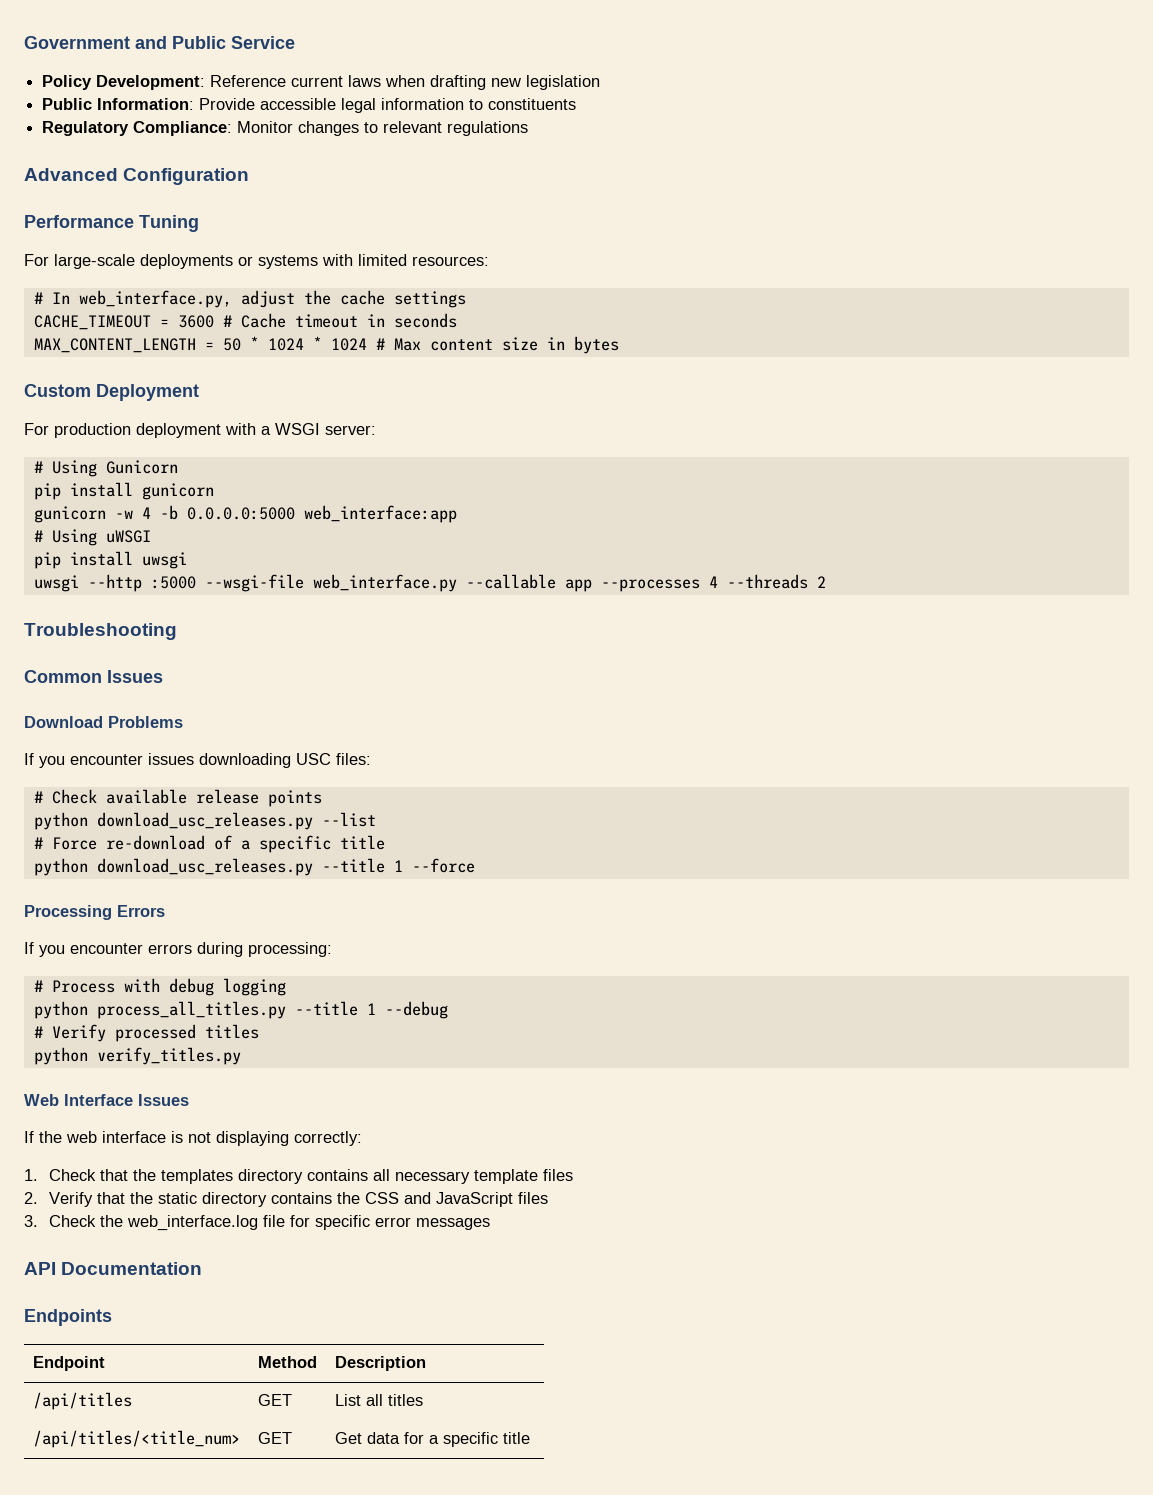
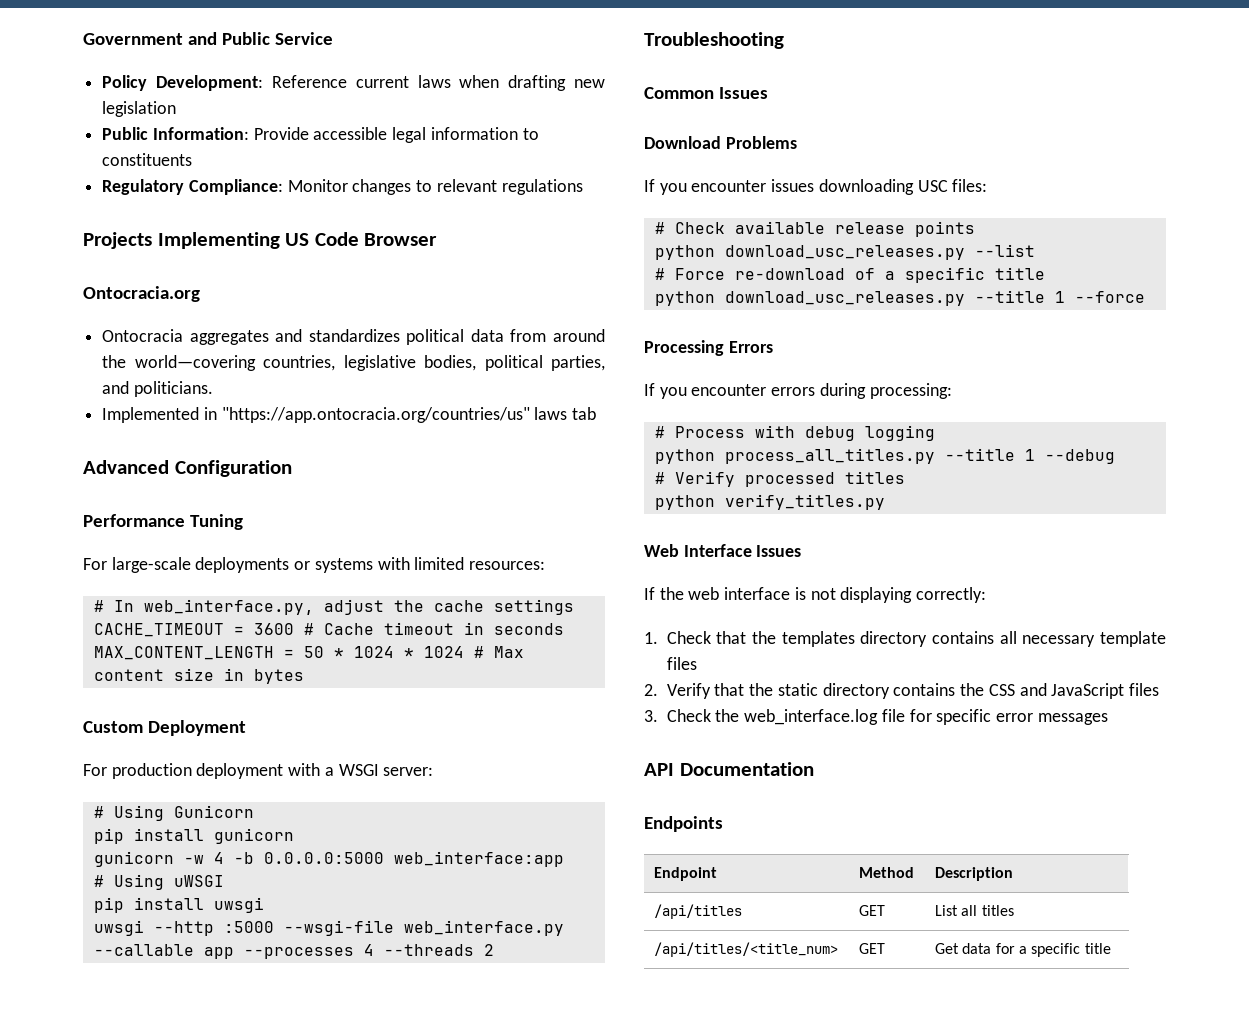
+ Projects Implementing US Code Browser
+ Ontocracia.org
+ Ontocracia aggregates and standardizes political data from around the world—covering countries, legislative bodies, political parties, and politicians.
+ Implemented in "https://app.ontocracia.org/countries/us" laws tab

